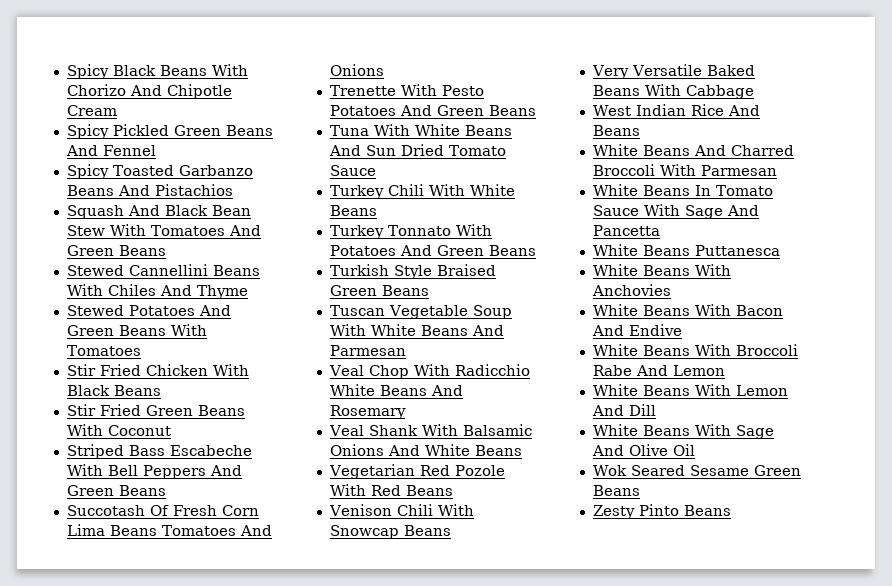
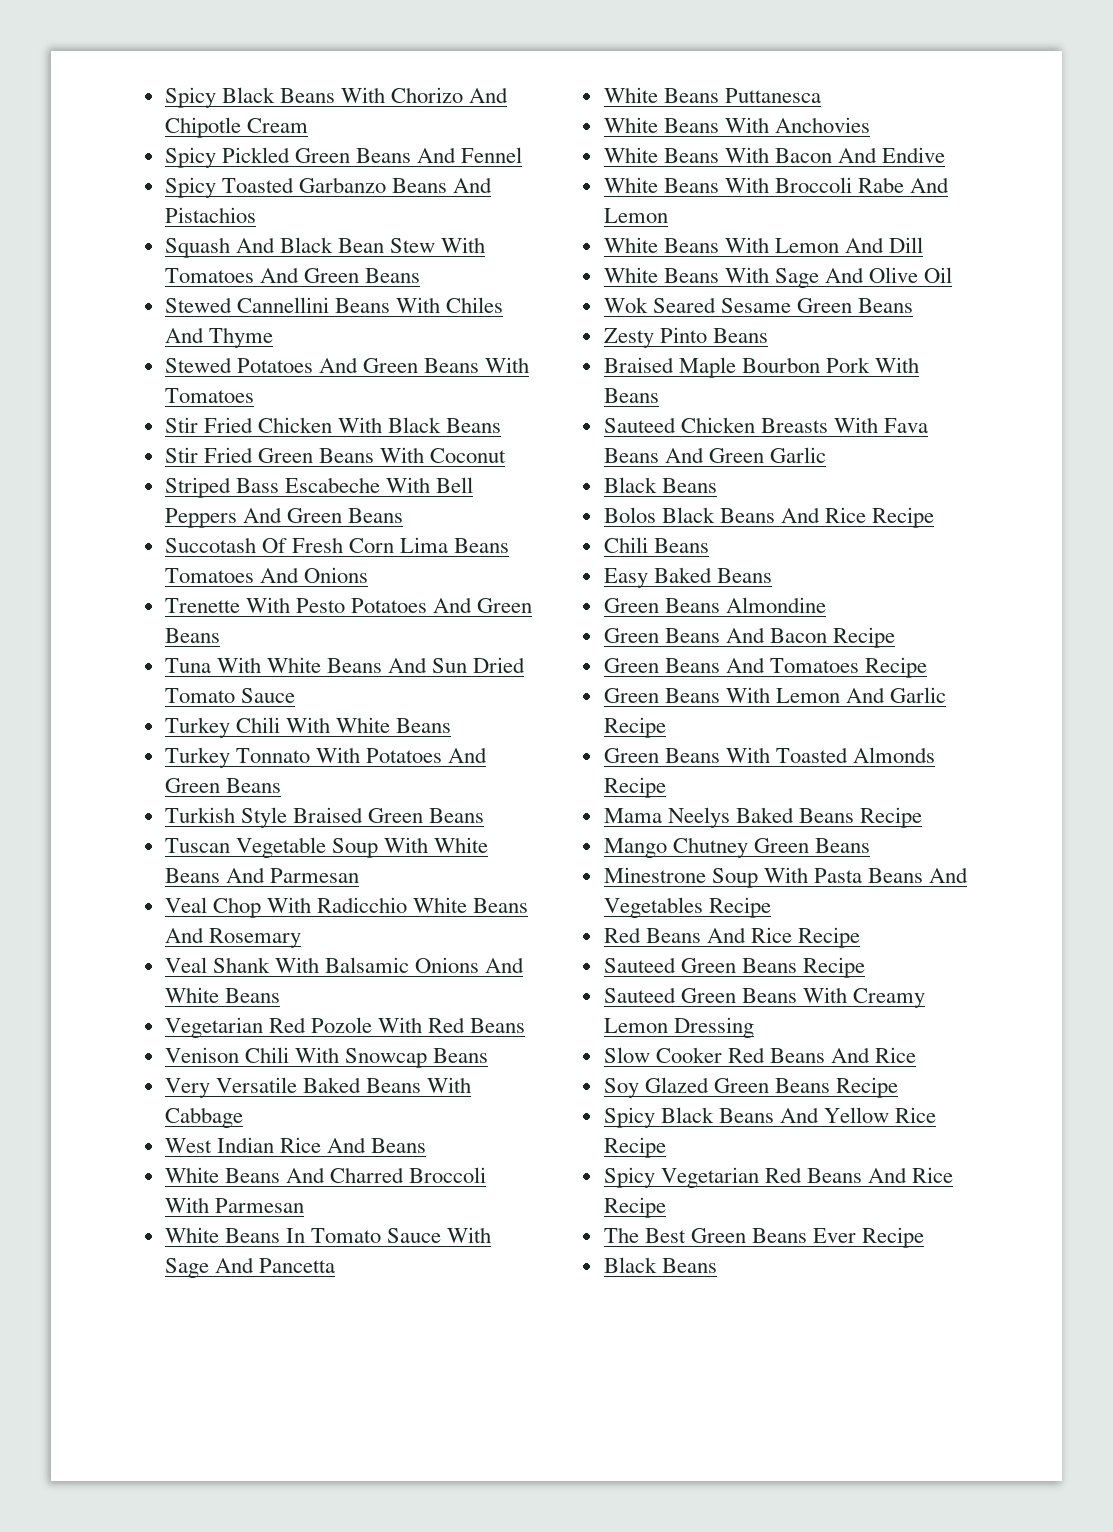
+ Braised Maple Bourbon Pork With Beans
+ Sauteed Chicken Breasts With Fava Beans And Green Garlic
+ Black Beans
+ Bolos Black Beans And Rice Recipe
+ Chili Beans
+ Easy Baked Beans
+ Green Beans Almondine
+ Green Beans And Bacon Recipe
+ Green Beans And Tomatoes Recipe
+ Green Beans With Lemon And Garlic Recipe
+ Green Beans With Toasted Almonds Recipe
+ Mama Neelys Baked Beans Recipe
+ Mango Chutney Green Beans
+ Minestrone Soup With Pasta Beans And Vegetables Recipe
+ Red Beans And Rice Recipe
+ Sauteed Green Beans Recipe
+ Sauteed Green Beans With Creamy Lemon Dressing
+ Slow Cooker Red Beans And Rice
+ Soy Glazed Green Beans Recipe
+ Spicy Black Beans And Yellow Rice Recipe
+ Spicy Vegetarian Red Beans And Rice Recipe
+ The Best Green Beans Ever Recipe
+ Black Beans

